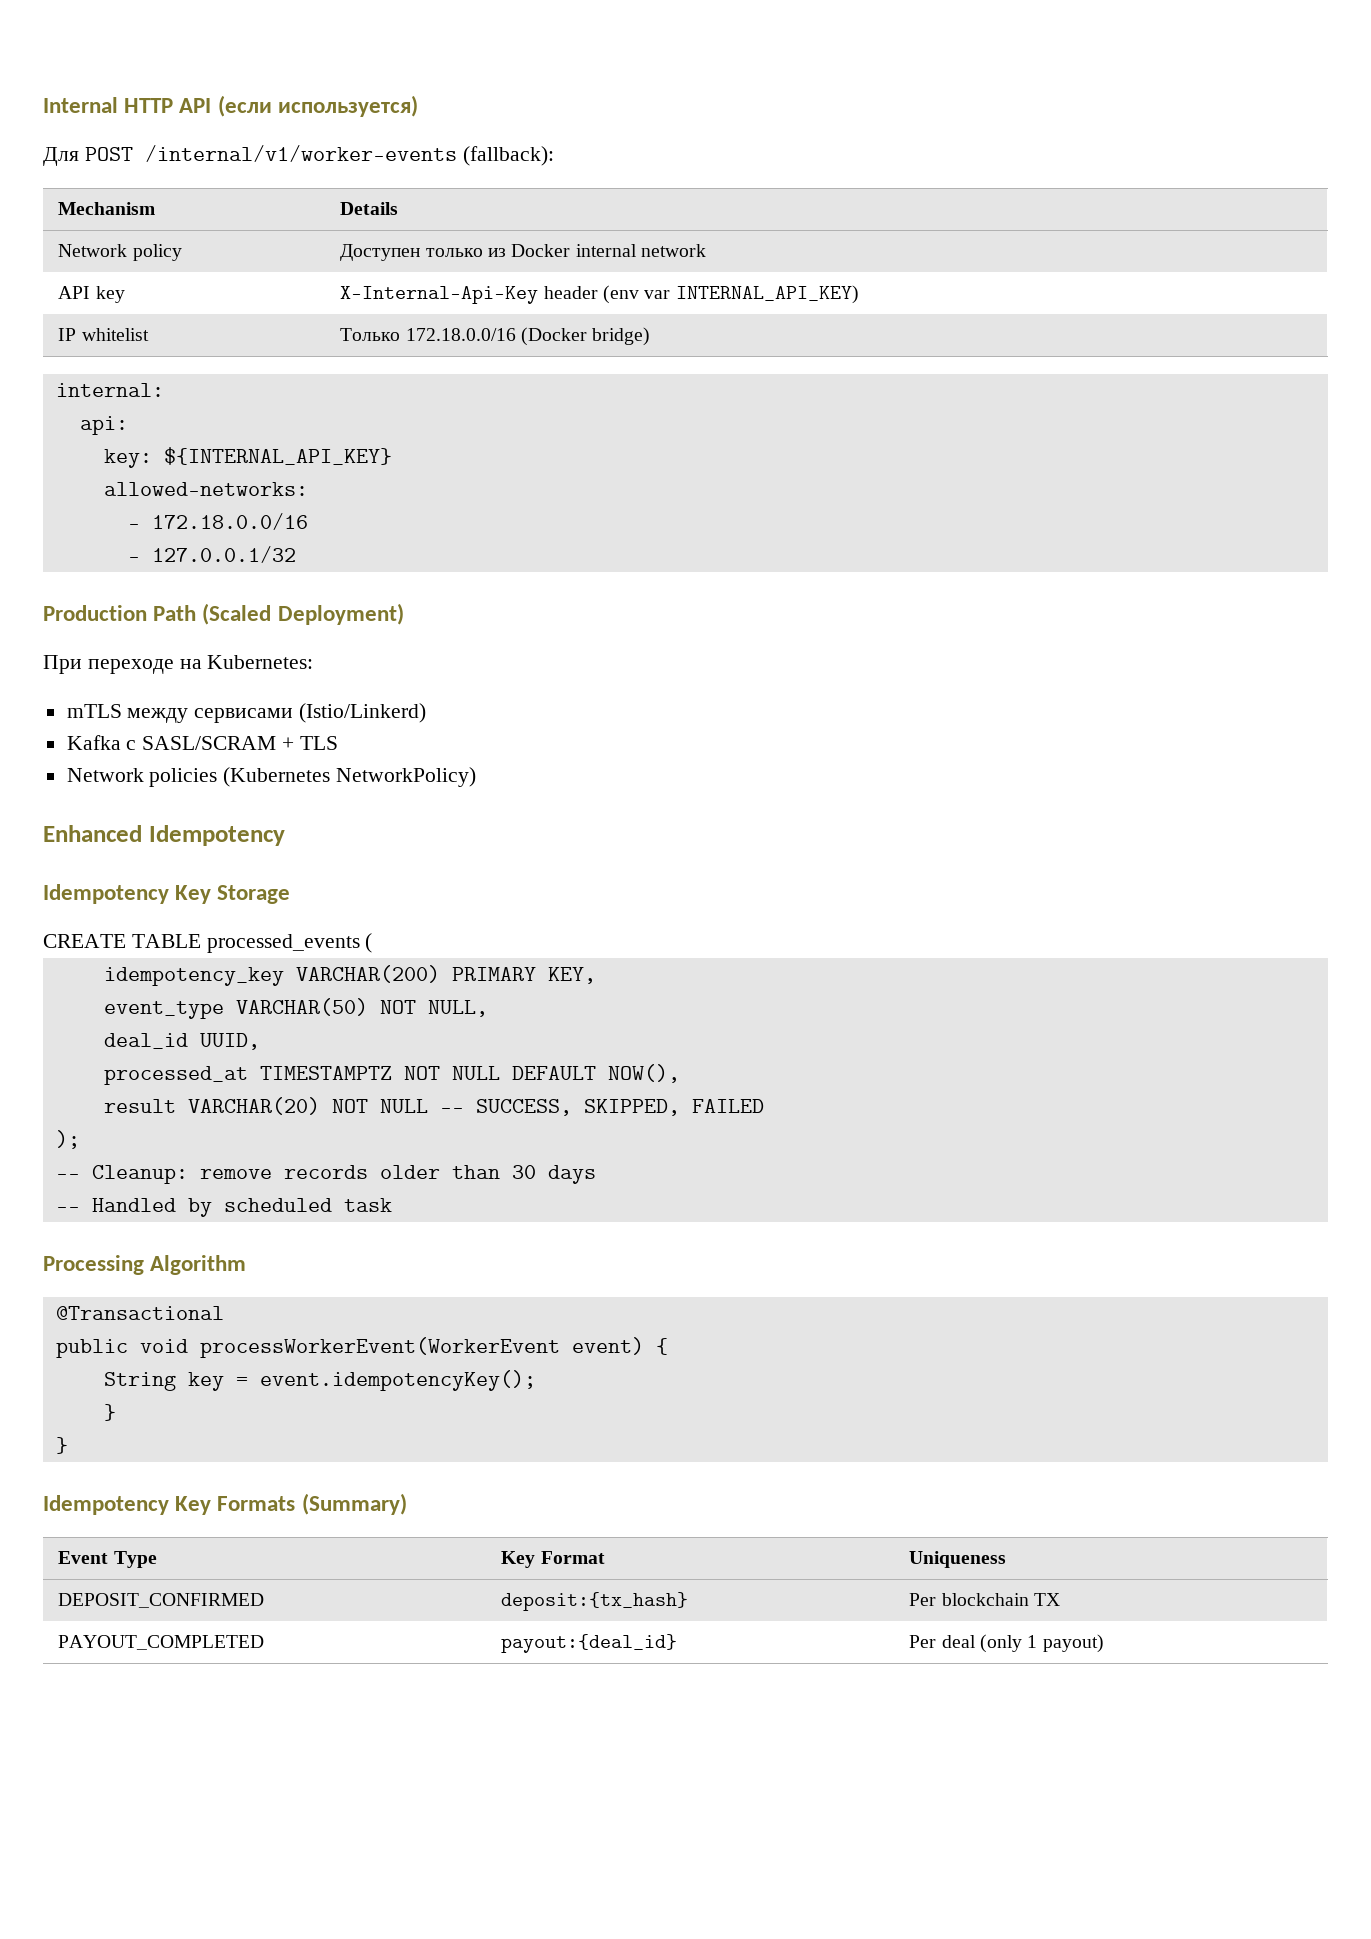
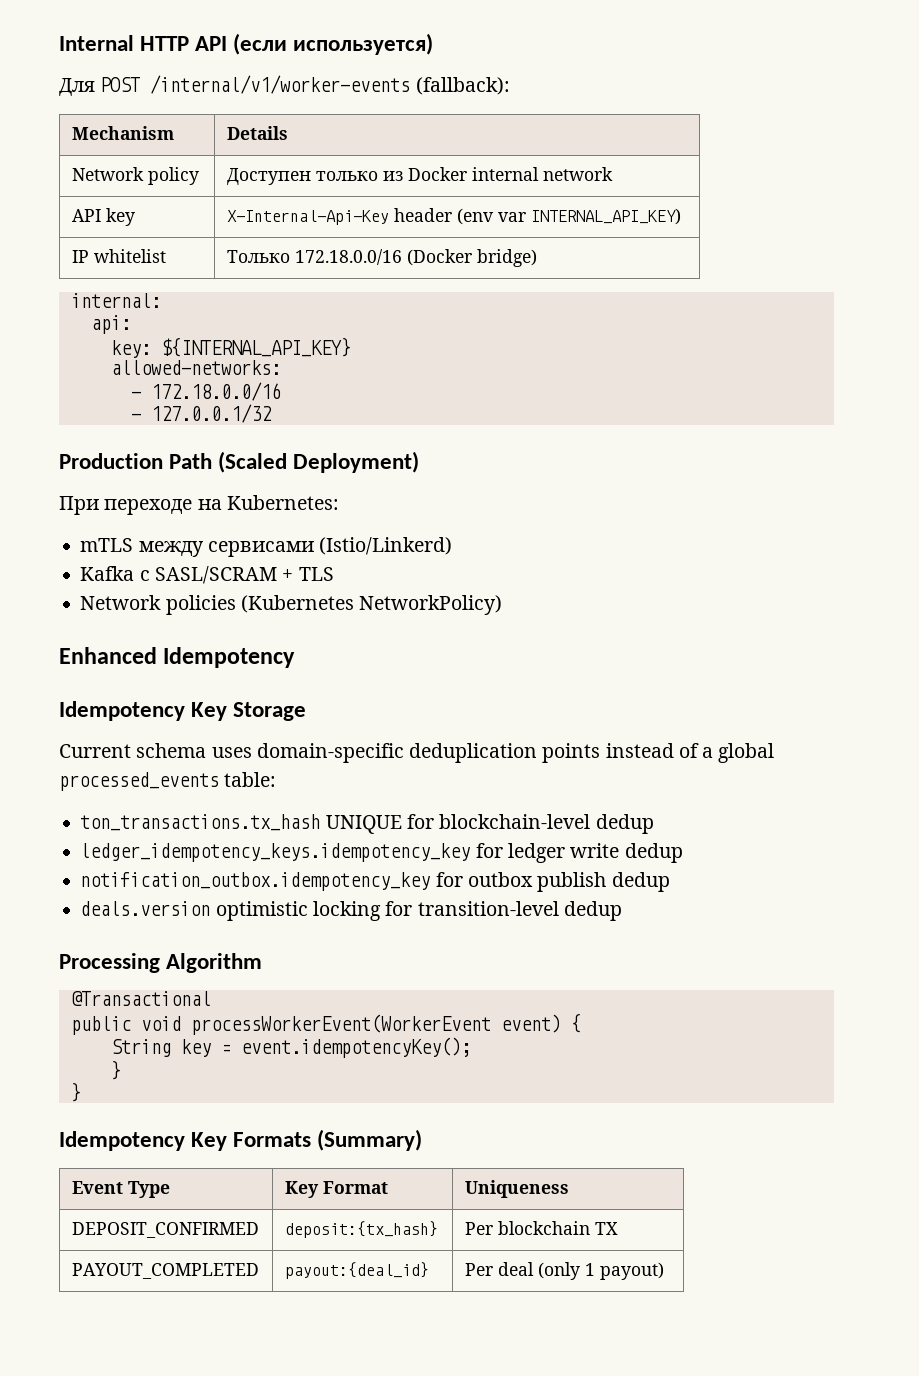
- CREATE TABLE processed_events (
- idempotency_key VARCHAR(200) PRIMARY KEY,
- event_type VARCHAR(50) NOT NULL,
- deal_id UUID,
- processed_at TIMESTAMPTZ NOT NULL DEFAULT NOW(),
- result VARCHAR(20) NOT NULL -- SUCCESS, SKIPPED, FAILED
- );
- -- Cleanup: remove records older than 30 days
- -- Handled by scheduled task
+ Current schema uses domain-specific deduplication points instead of a global processed_events table:
+ ton_transactions.tx_hash UNIQUE for blockchain-level dedup
+ ledger_idempotency_keys.idempotency_key for ledger write dedup
+ notification_outbox.idempotency_key for outbox publish dedup
+ deals.version optimistic locking for transition-level dedup

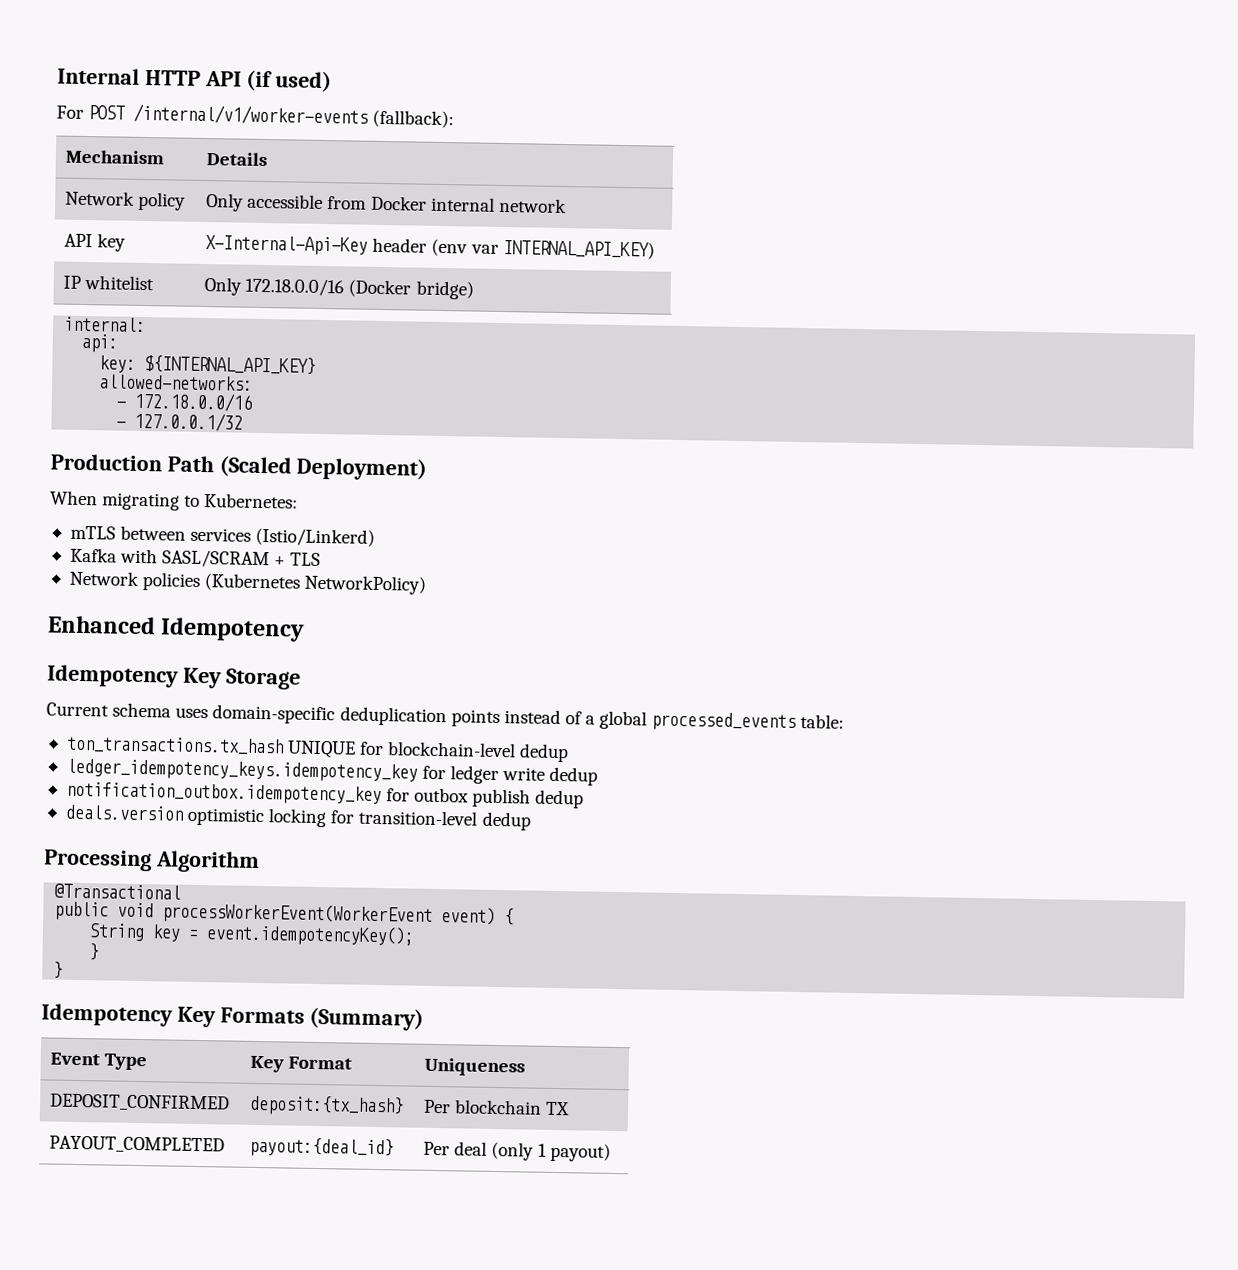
- Internal HTTP API (если используется)
- Для POST /internal/v1/worker-events (fallback):
+ Internal HTTP API (if used)
+ For POST /internal/v1/worker-events (fallback):
- Network policy | Доступен только из Docker internal network
+ Network policy | Only accessible from Docker internal network
- IP whitelist | Только 172.18.0.0/16 (Docker bridge)
+ IP whitelist | Only 172.18.0.0/16 (Docker bridge)
- При переходе на Kubernetes:
+ When migrating to Kubernetes:
- mTLS между сервисами (Istio/Linkerd)
+ mTLS between services (Istio/Linkerd)
- Kafka с SASL/SCRAM + TLS
+ Kafka with SASL/SCRAM + TLS

